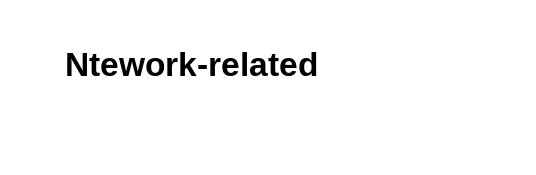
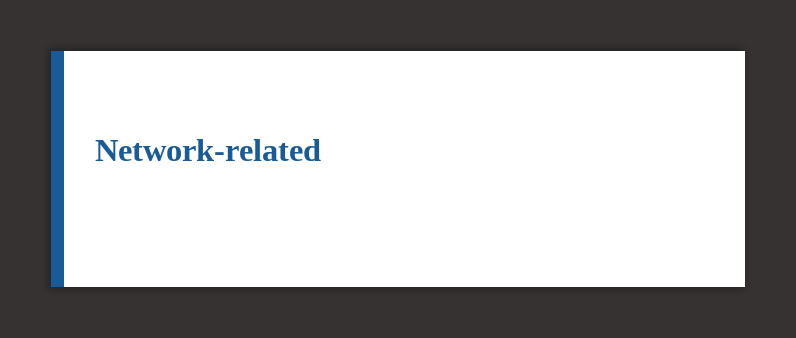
- Ntework-related
+ Network-related

